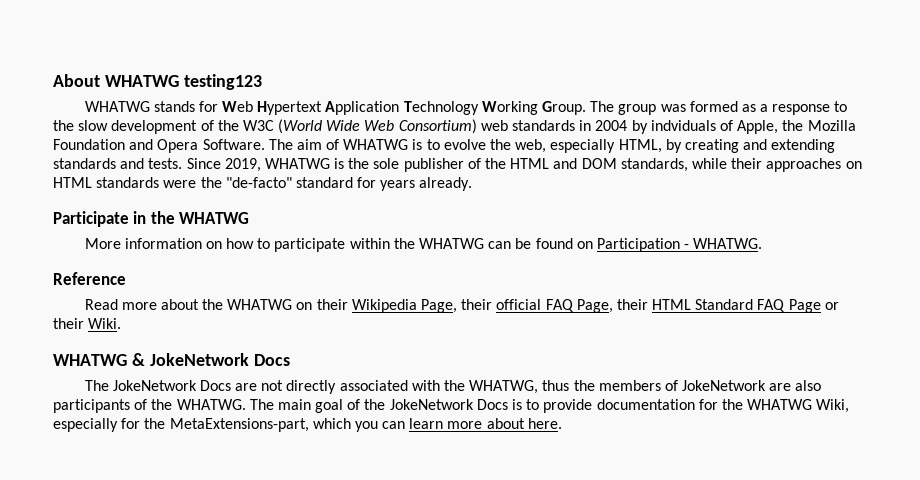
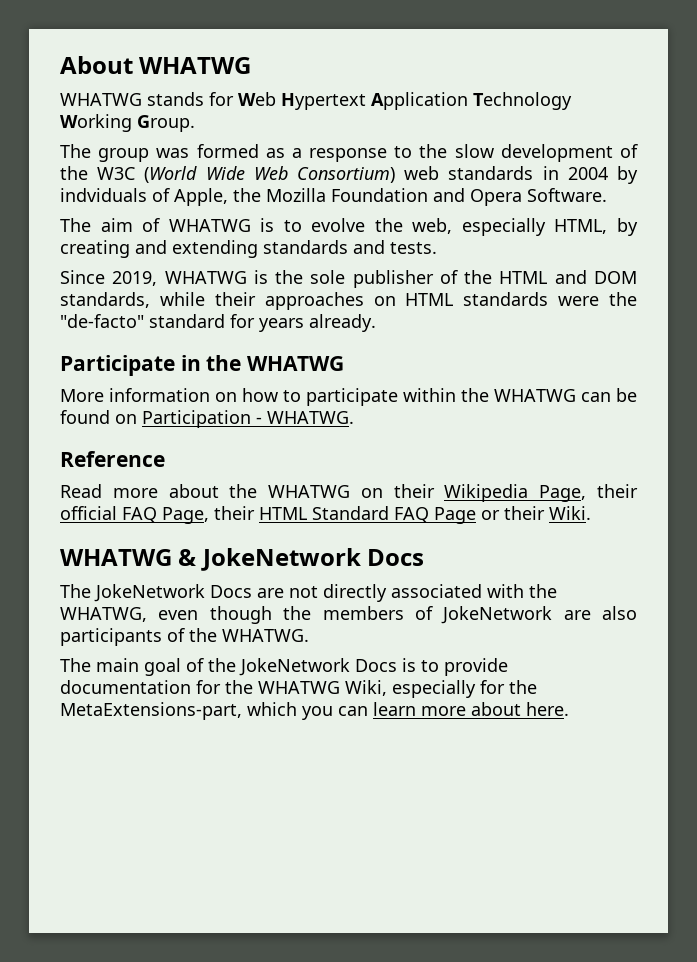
- About WHATWG testing123
+ About WHATWG
- WHATWG stands for Web Hypertext Application Technology Working Group. The group was formed as a response to the slow development of the W3C (World Wide Web Consortium) web standards in 2004 by indviduals of Apple, the Mozilla Foundation and Opera Software. The aim of WHATWG is to evolve the web, especially HTML, by creating and extending standards and tests. Since 2019, WHATWG is the sole publisher of the HTML and DOM standards, while their approaches on HTML standards were the "de-facto" standard for years already.
+ WHATWG stands for Web Hypertext Application Technology Working Group.
+ The group was formed as a response to the slow development of the W3C (World Wide Web Consortium) web standards in 2004 by indviduals of Apple, the Mozilla Foundation and Opera Software.
+ The aim of WHATWG is to evolve the web, especially HTML, by creating and extending standards and tests.
+ Since 2019, WHATWG is the sole publisher of the HTML and DOM standards, while their approaches on HTML standards were the "de-facto" standard for years already.
- The JokeNetwork Docs are not directly associated with the WHATWG, thus the members of JokeNetwork are also participants of the WHATWG. The main goal of the JokeNetwork Docs is to provide documentation for the WHATWG Wiki, especially for the MetaExtensions-part, which you can learn more about here.
+ The JokeNetwork Docs are not directly associated with the WHATWG, even though the members of JokeNetwork are also participants of the WHATWG.
+ The main goal of the JokeNetwork Docs is to provide documentation for the WHATWG Wiki, especially for the MetaExtensions-part, which you can learn more about here.

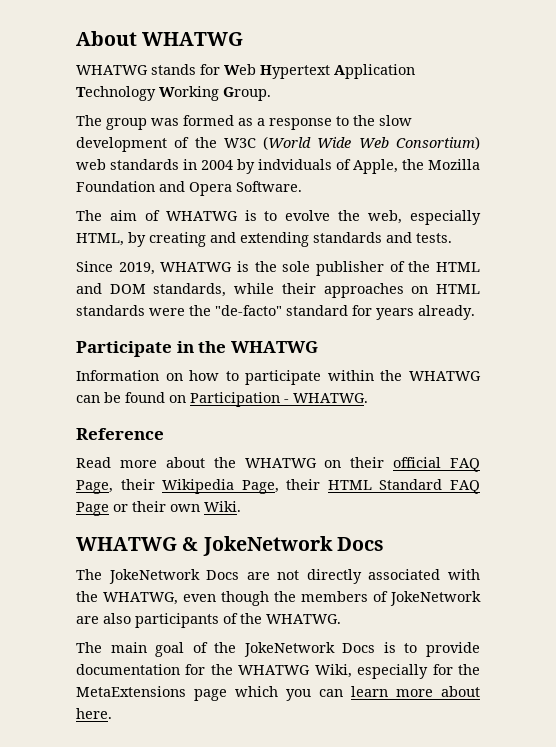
- More information on how to participate within the WHATWG can be found on Participation - WHATWG.
+ Information on how to participate within the WHATWG can be found on Participation - WHATWG.
- Read more about the WHATWG on their Wikipedia Page, their official FAQ Page, their HTML Standard FAQ Page or their Wiki.
+ Read more about the WHATWG on their official FAQ Page, their Wikipedia Page, their HTML Standard FAQ Page or their own Wiki.
- The main goal of the JokeNetwork Docs is to provide documentation for the WHATWG Wiki, especially for the MetaExtensions-part, which you can learn more about here.
+ The main goal of the JokeNetwork Docs is to provide documentation for the WHATWG Wiki, especially for the MetaExtensions page which you can learn more about here.

